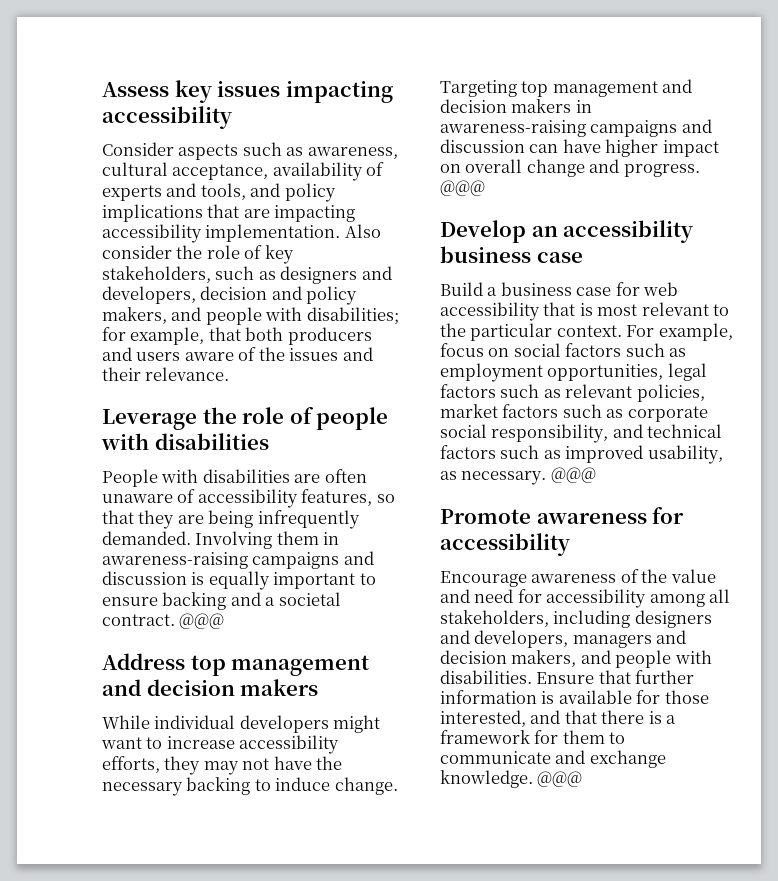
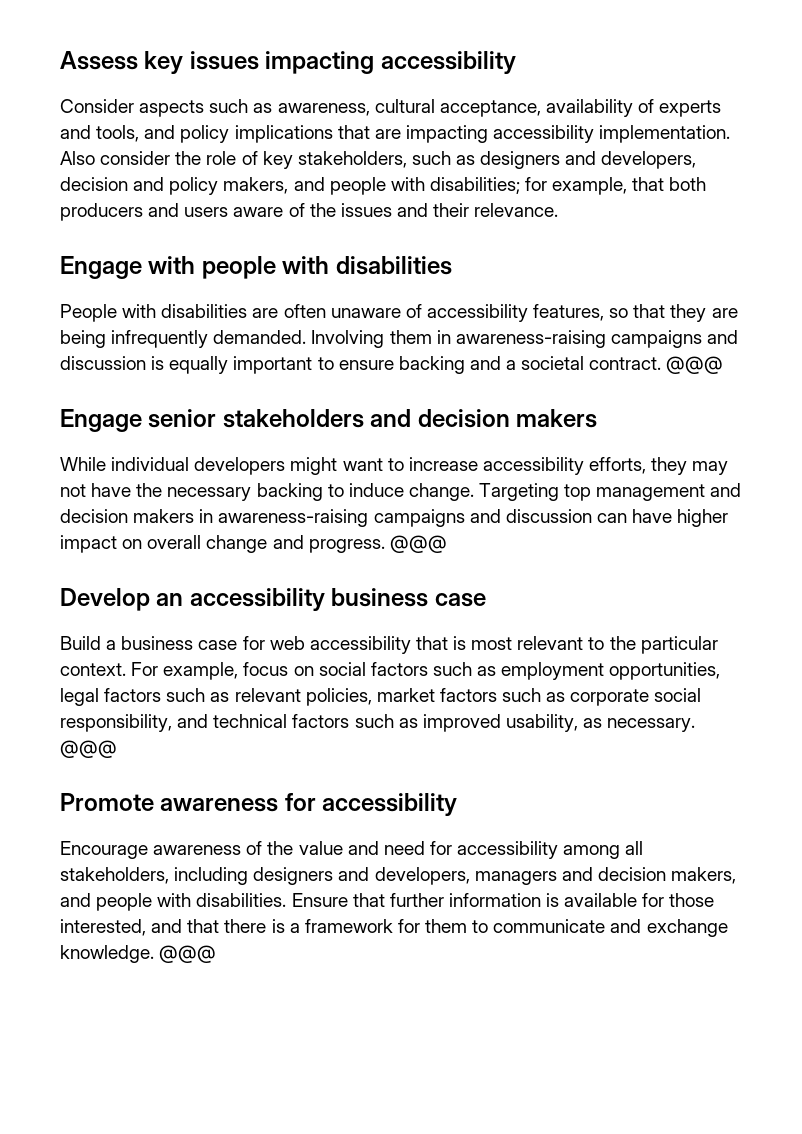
- Leverage the role of people with disabilities
+ Engage with people with disabilities
- Address top management and decision makers
+ Engage senior stakeholders and decision makers

